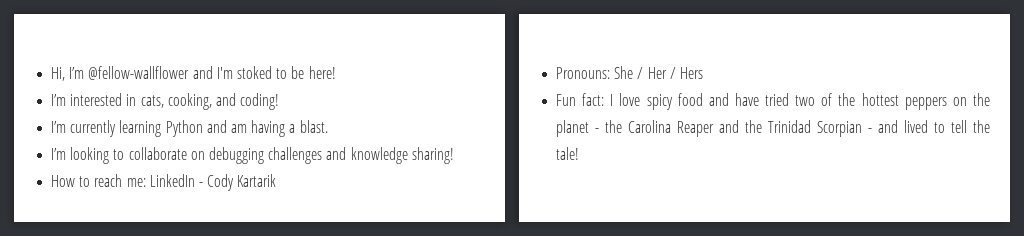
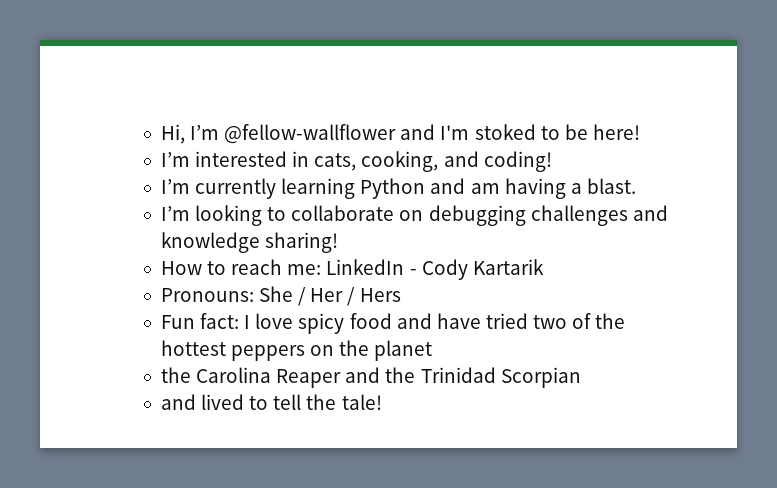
- Fun fact: I love spicy food and have tried two of the hottest peppers on the planet - the Carolina Reaper and the Trinidad Scorpian - and lived to tell the tale!
+ Fun fact: I love spicy food and have tried two of the hottest peppers on the planet
+ the Carolina Reaper and the Trinidad Scorpian
+ and lived to tell the tale!

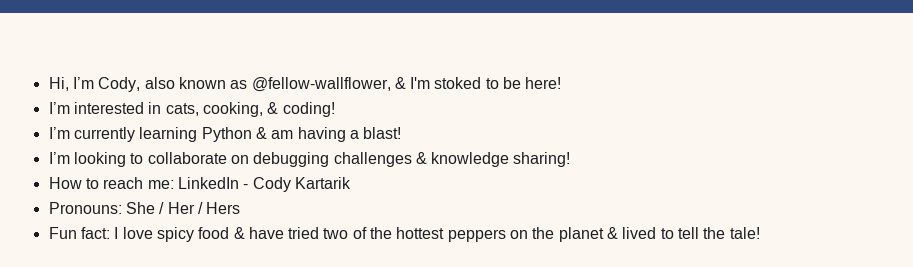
- Hi, I’m @fellow-wallflower and I'm stoked to be here!
+ Hi, I’m Cody, also known as @fellow-wallflower, & I'm stoked to be here!
- I’m interested in cats, cooking, and coding!
+ I’m interested in cats, cooking, & coding!
- I’m currently learning Python and am having a blast.
+ I’m currently learning Python & am having a blast!
- I’m looking to collaborate on debugging challenges and knowledge sharing!
+ I’m looking to collaborate on debugging challenges & knowledge sharing!
- Fun fact: I love spicy food and have tried two of the hottest peppers on the planet
- the Carolina Reaper and the Trinidad Scorpian
- and lived to tell the tale!
+ Fun fact: I love spicy food & have tried two of the hottest peppers on the planet & lived to tell the tale!

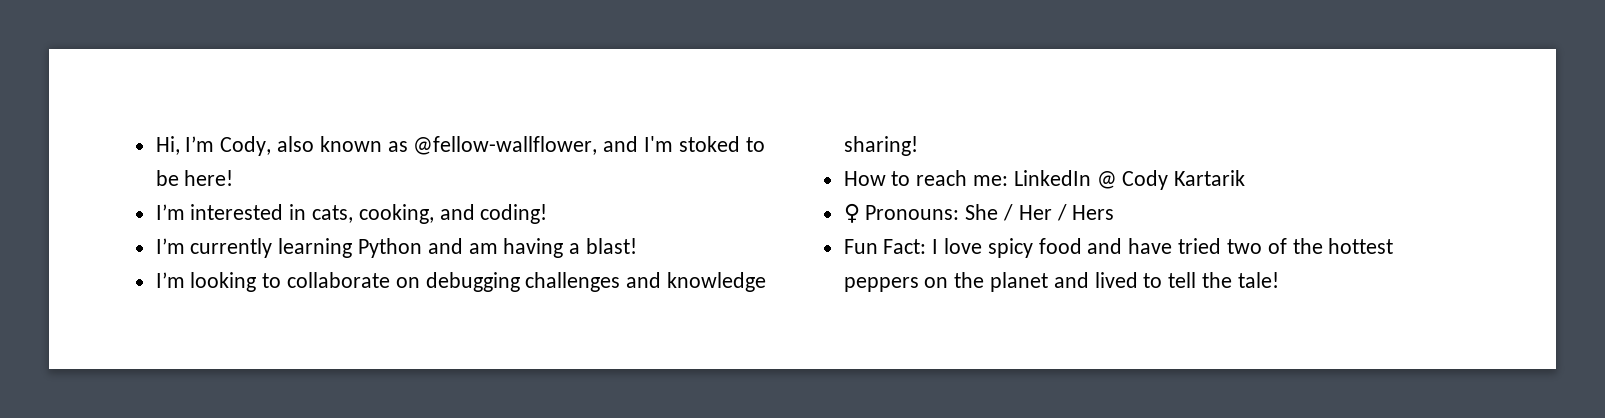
- Hi, I’m Cody, also known as @fellow-wallflower, & I'm stoked to be here!
+ Hi, I’m Cody, also known as @fellow-wallflower, and I'm stoked to be here!
- I’m interested in cats, cooking, & coding!
+ I’m interested in cats, cooking, and coding!
- I’m currently learning Python & am having a blast!
+ I’m currently learning Python and am having a blast!
- I’m looking to collaborate on debugging challenges & knowledge sharing!
+ I’m looking to collaborate on debugging challenges and knowledge sharing!
- How to reach me: LinkedIn - Cody Kartarik
+ How to reach me: LinkedIn @ Cody Kartarik
- Pronouns: She / Her / Hers
+ ♀ Pronouns: She / Her / Hers
- Fun fact: I love spicy food & have tried two of the hottest peppers on the planet & lived to tell the tale!
+ Fun Fact: I love spicy food and have tried two of the hottest peppers on the planet and lived to tell the tale!

